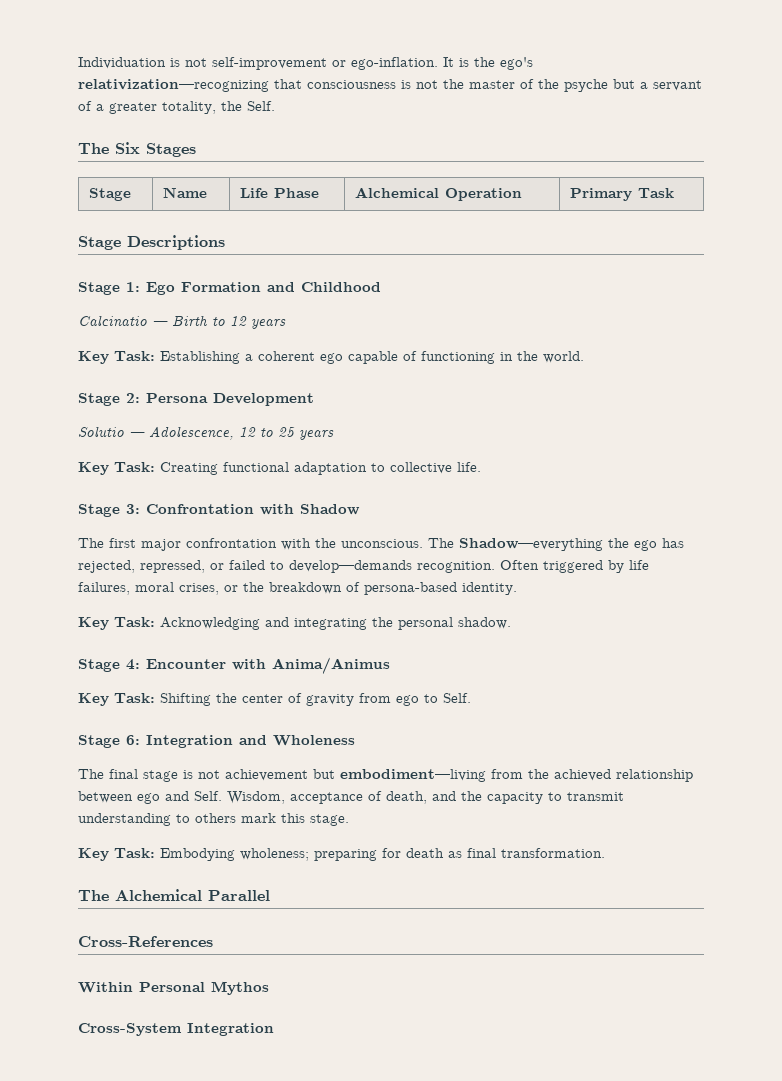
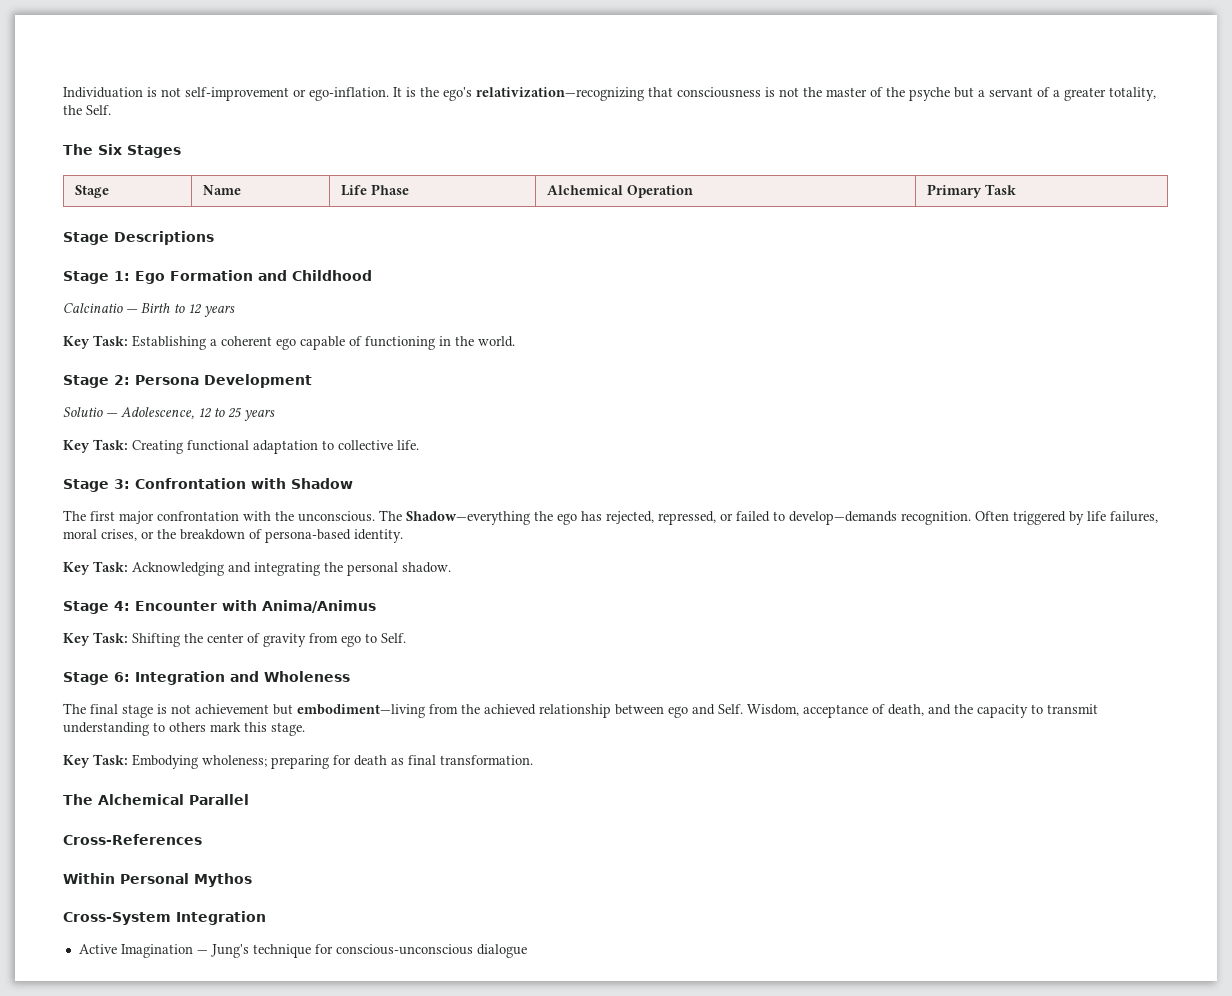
+ Active Imagination — Jung's technique for conscious-unconscious dialogue

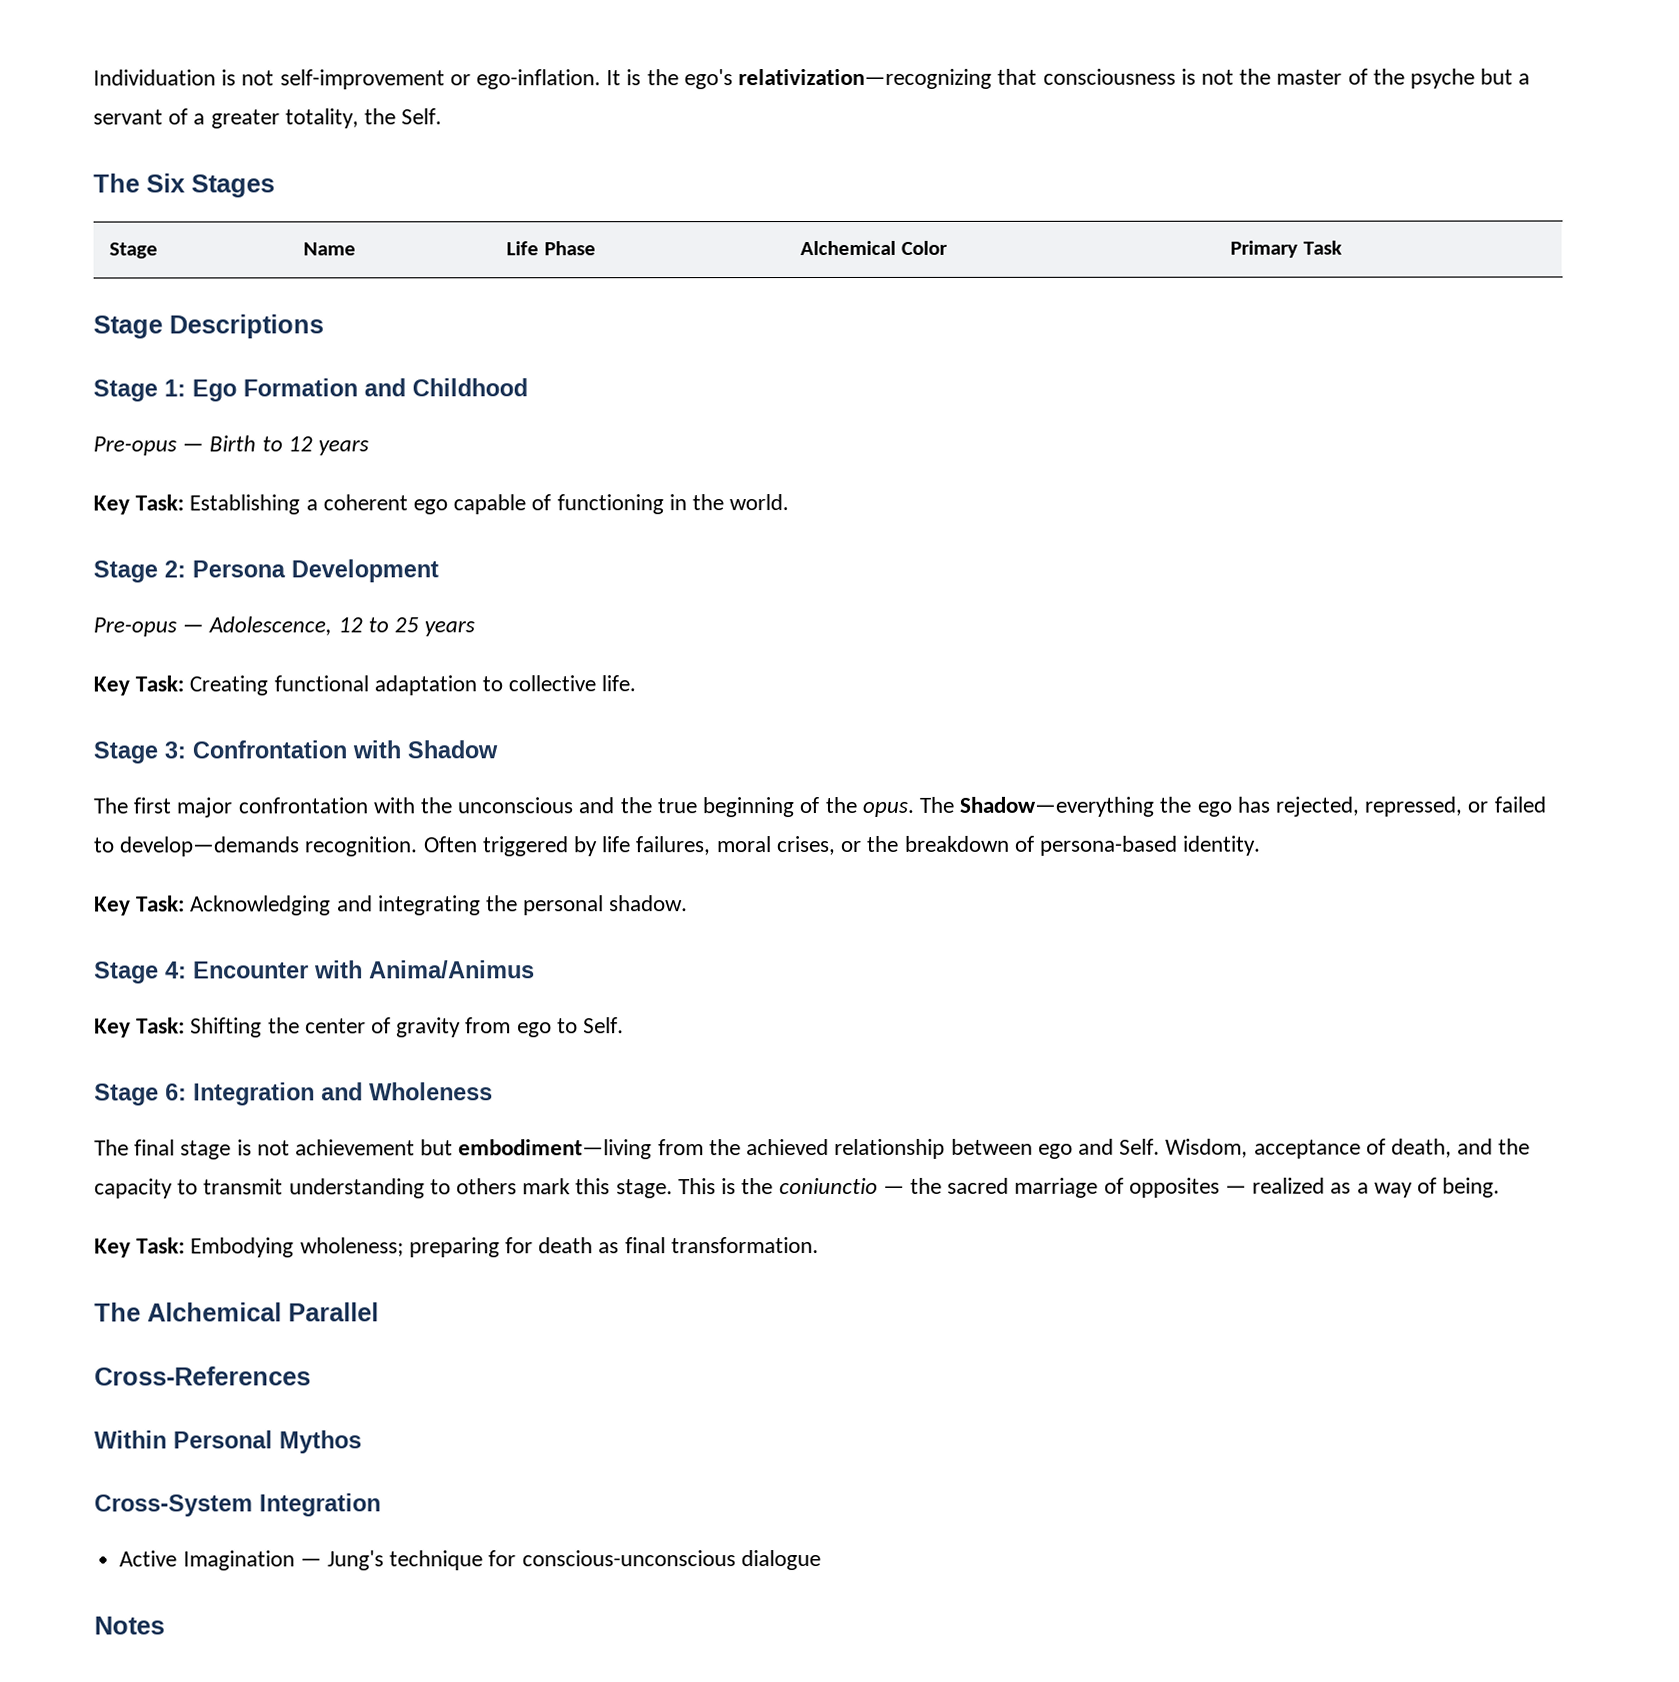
- Stage | Name | Life Phase | Alchemical Operation | Primary Task
+ Stage | Name | Life Phase | Alchemical Color | Primary Task
- Calcinatio — Birth to 12 years
+ Pre-opus — Birth to 12 years
- Solutio — Adolescence, 12 to 25 years
+ Pre-opus — Adolescence, 12 to 25 years
- The first major confrontation with the unconscious.
+ The first major confrontation with the unconscious and the true beginning of the opus.
+ This is the coniunctio — the sacred marriage of opposites — realized as a way of being.
+ Notes

